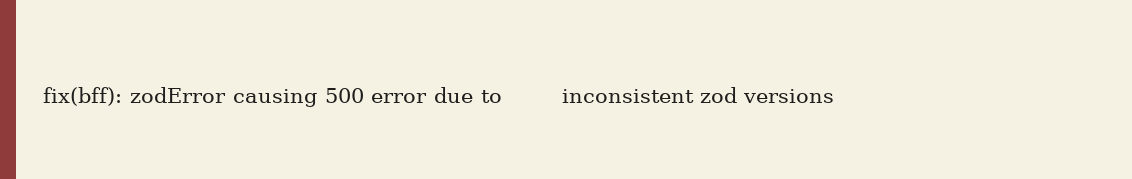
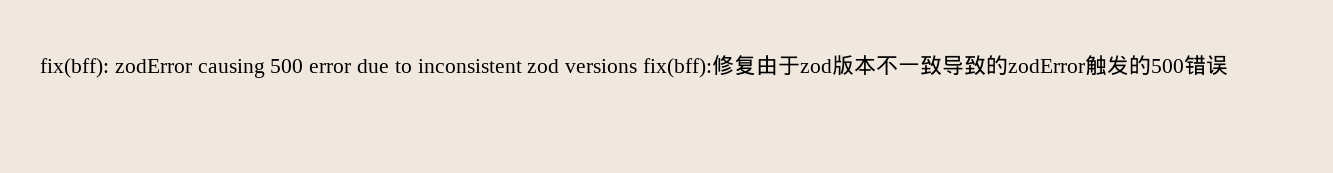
- fix(bff): zodError causing 500 error due to inconsistent zod versions
+ fix(bff): zodError causing 500 error due to inconsistent zod versions fix(bff):修复由于zod版本不一致导致的zodError触发的500错误

